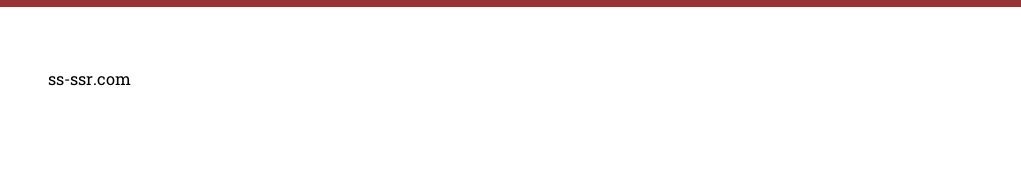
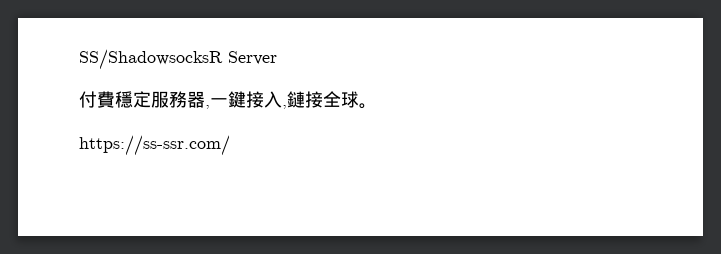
- ss-ssr.com
+ SS/ShadowsocksR Server
+ 付費穩定服務器,一鍵接入,鏈接全球。
+ https://ss-ssr.com/

